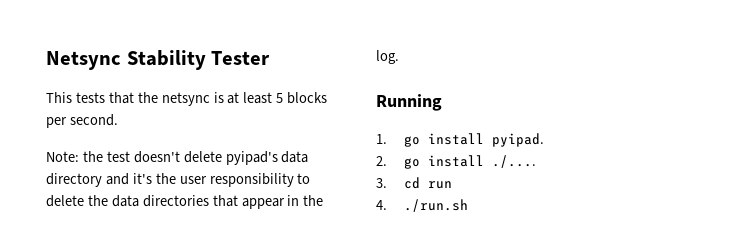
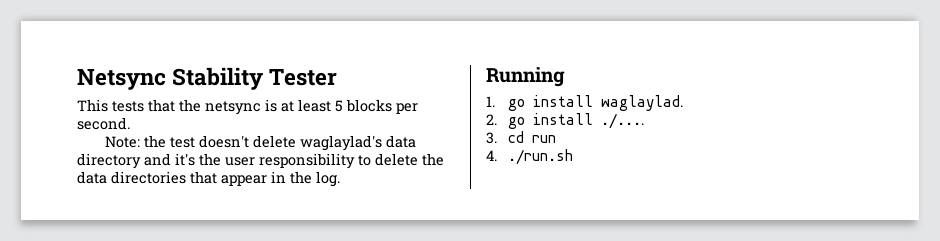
- Note: the test doesn't delete pyipad's data directory and it's the user responsibility to delete the data directories that appear in the log.
+ Note: the test doesn't delete waglaylad's data directory and it's the user responsibility to delete the data directories that appear in the log.
- 1. go install pyipad.
+ 1. go install waglaylad.

